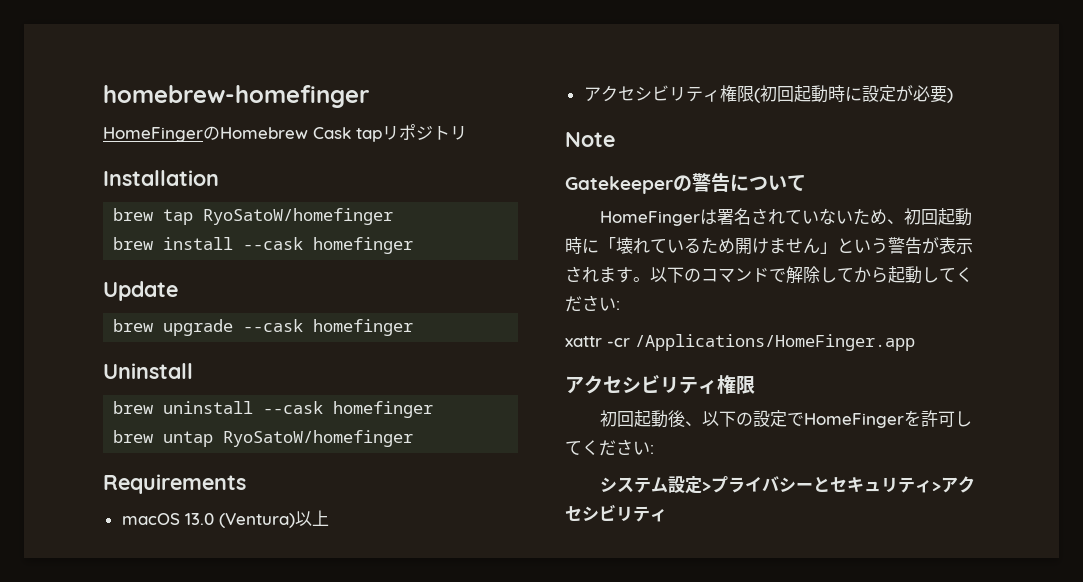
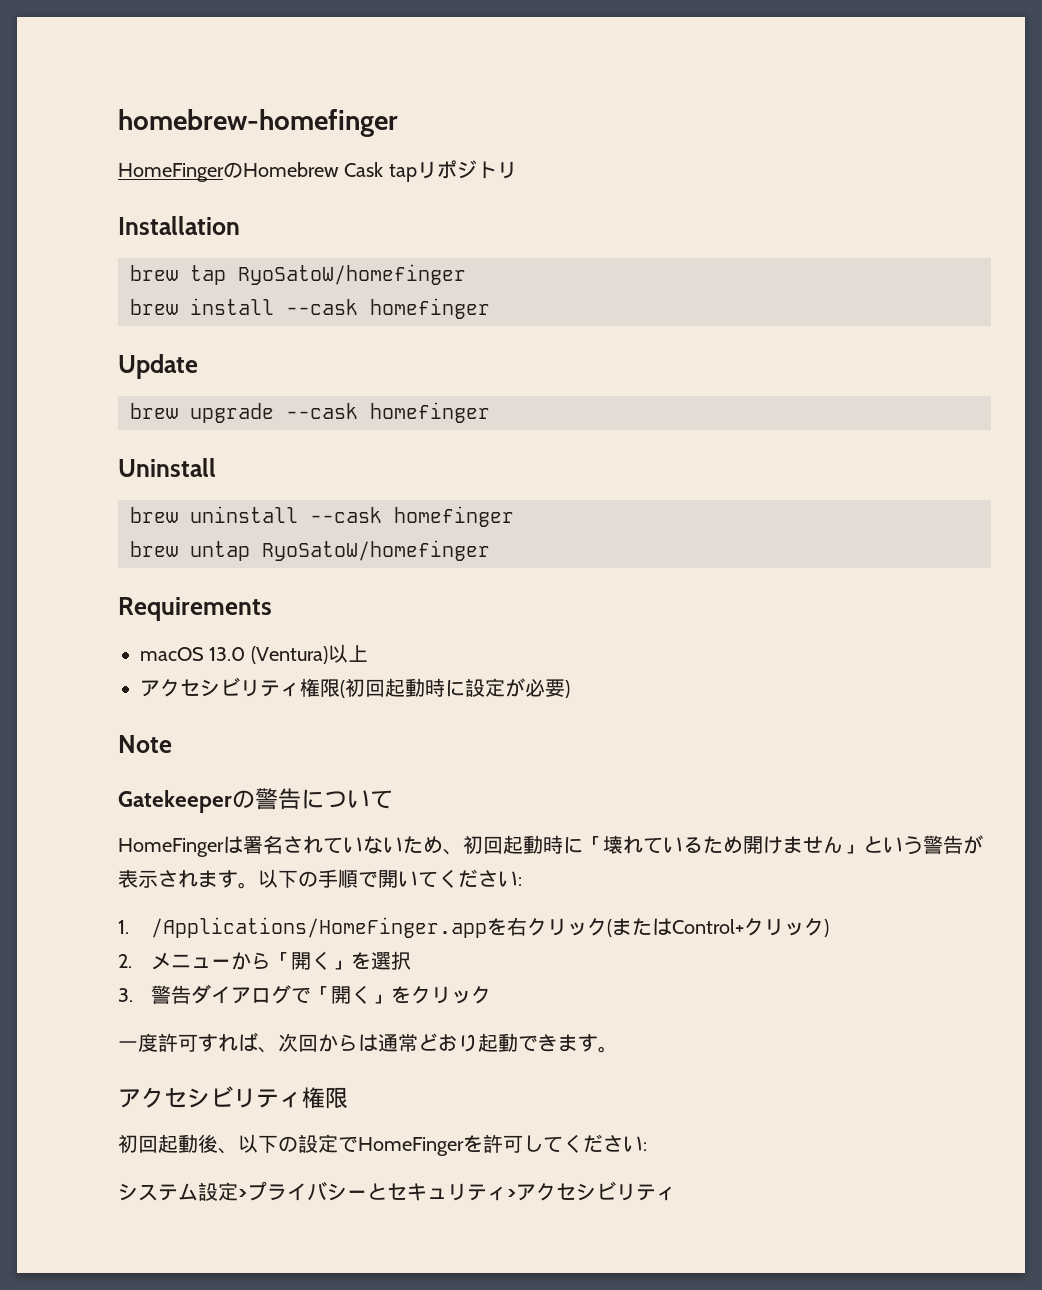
- 以下のコマンドで解除してから起動してください:
- xattr -cr /Applications/HomeFinger.app
+ 以下の手順で開いてください:
+ 1. /Applications/HomeFinger.appを右クリック(またはControl+クリック)
+ 2.メニューから「開く」を選択
+ 3.警告ダイアログで「開く」をクリック
+ 一度許可すれば、次回からは通常どおり起動できます。

